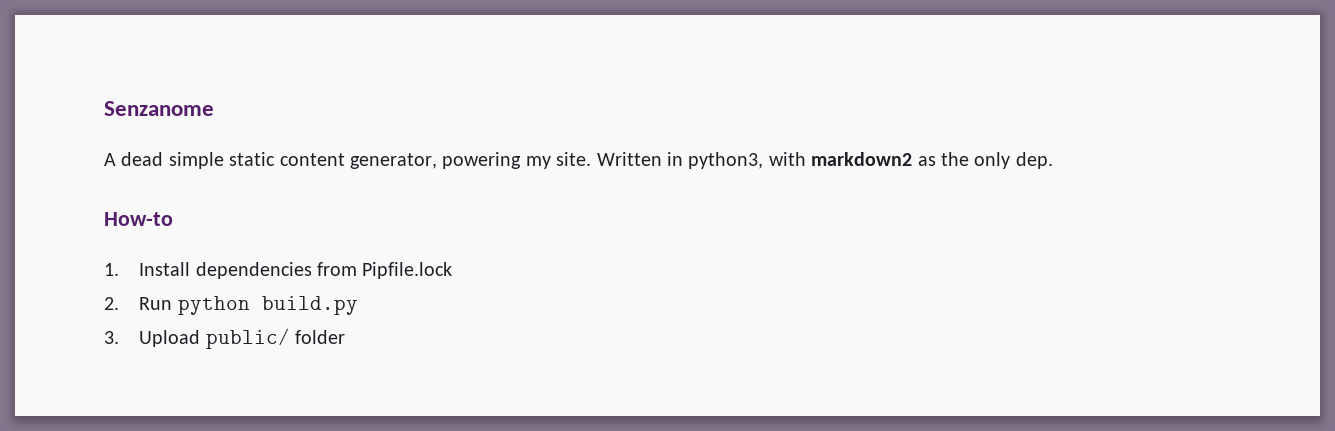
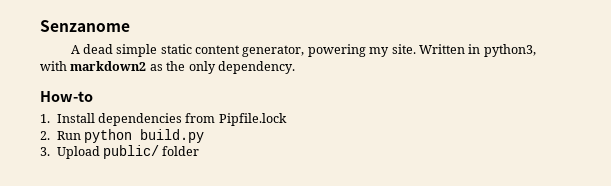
- Written in python3, with markdown2 as the only dep.
+ Written in python3, with markdown2 as the only dependency.

